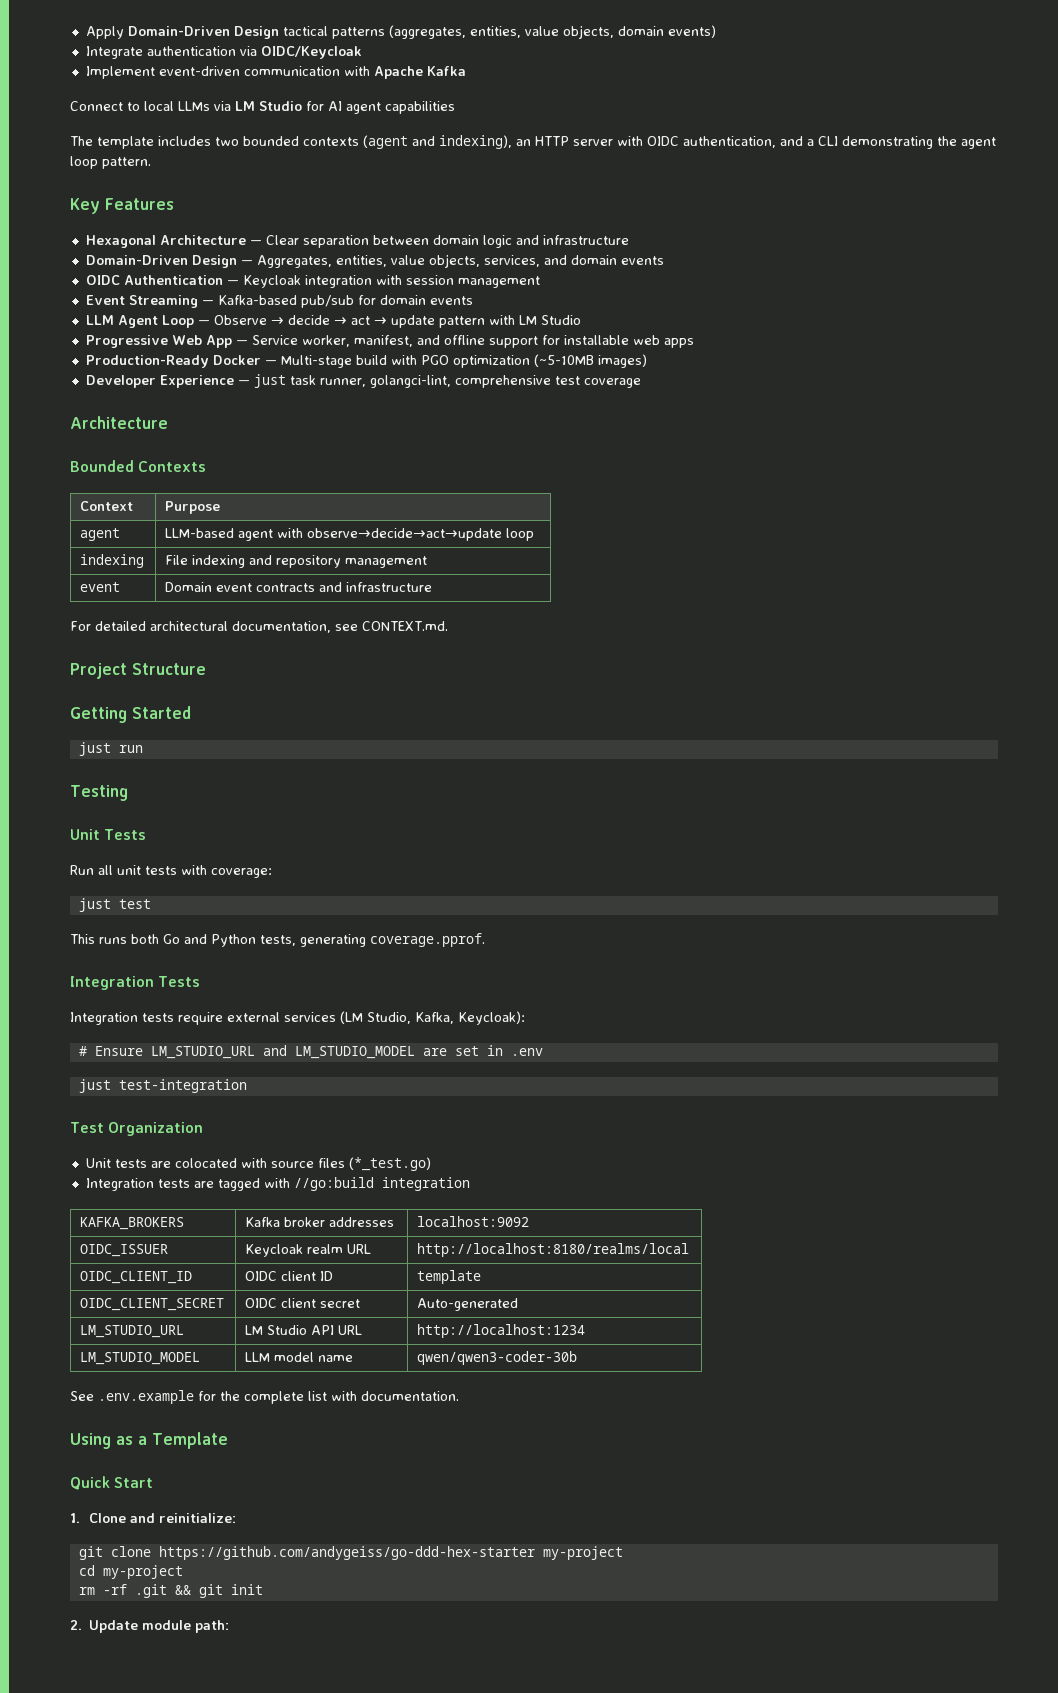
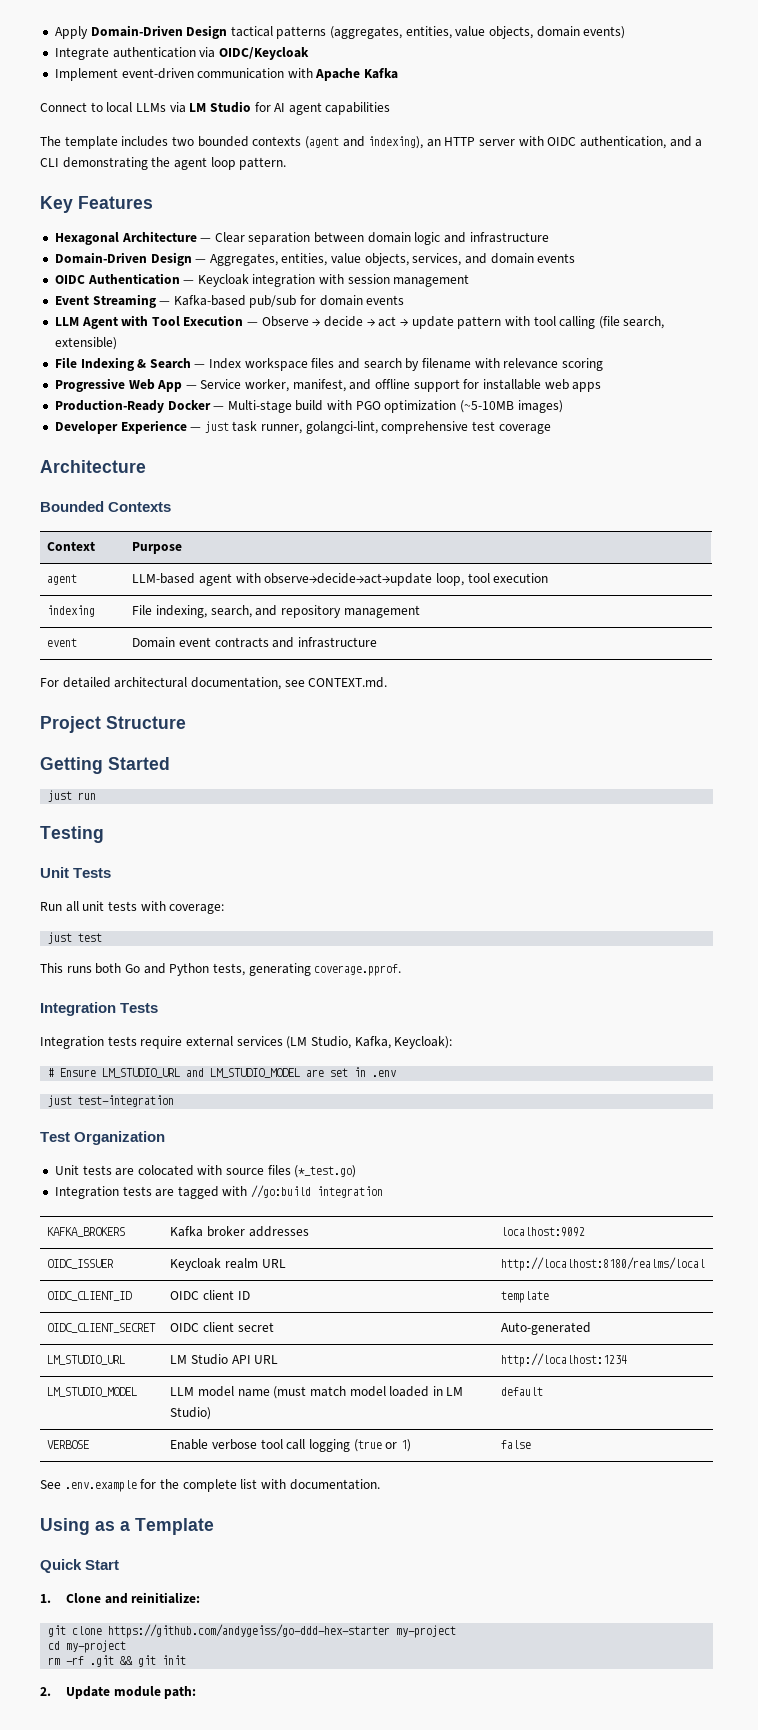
- LLM Agent Loop — Observe → decide → act → update pattern with LM Studio
+ LLM Agent with Tool Execution — Observe → decide → act → update pattern with tool calling (file search, extensible)
+ File Indexing & Search — Index workspace files and search by filename with relevance scoring
- agent | LLM-based agent with observe→decide→act→update loop
+ agent | LLM-based agent with observe→decide→act→update loop, tool execution
- indexing | File indexing and repository management
+ indexing | File indexing, search, and repository management
- LM_STUDIO_MODEL | LLM model name | qwen/qwen3-coder-30b
+ LM_STUDIO_MODEL | LLM model name (must match model loaded in LM Studio) | default
+ VERBOSE | Enable verbose tool call logging (true or 1) | false

